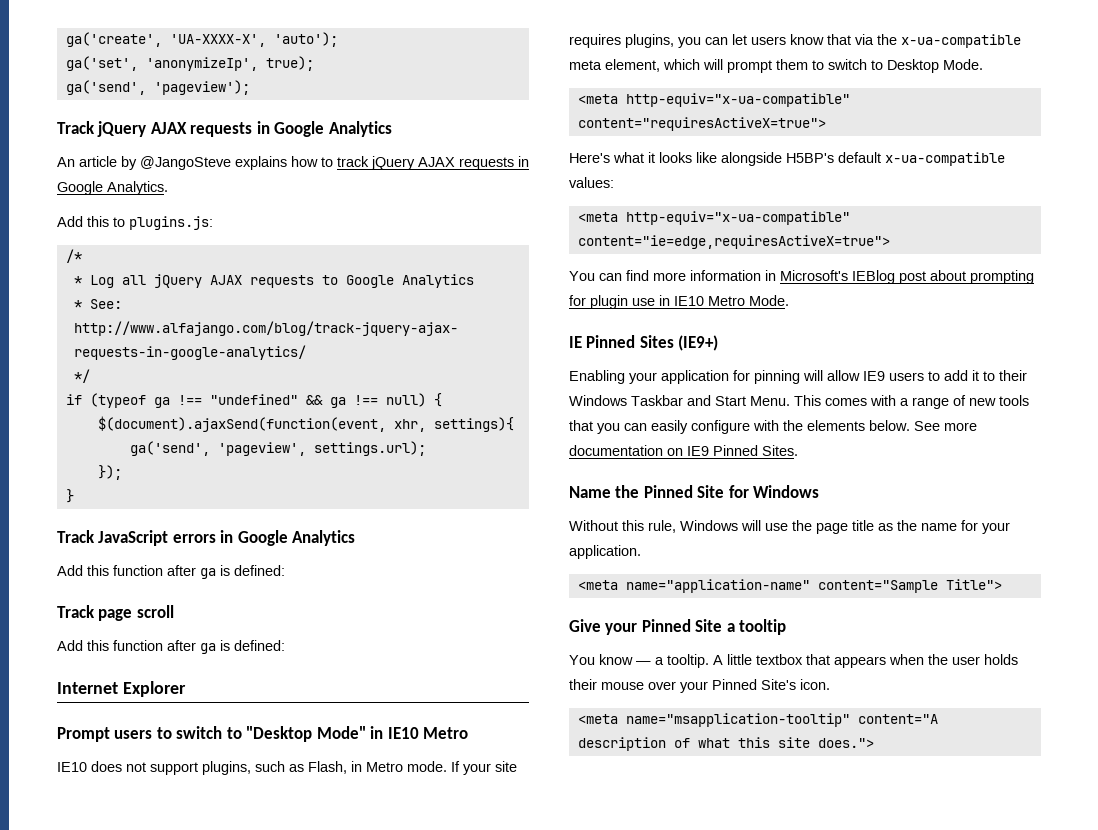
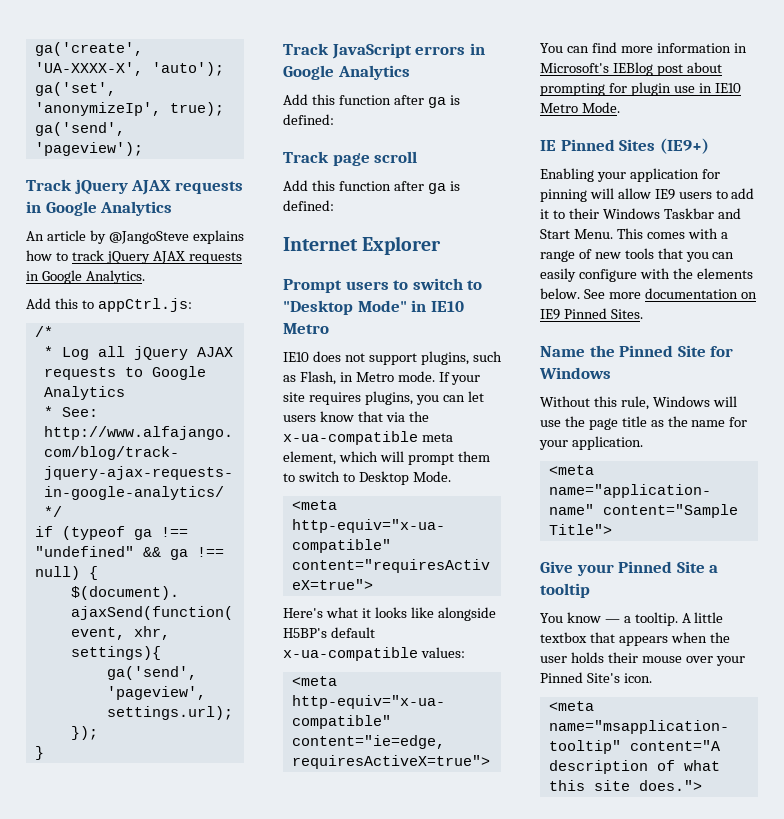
- Add this to plugins.js:
+ Add this to appCtrl.js:

